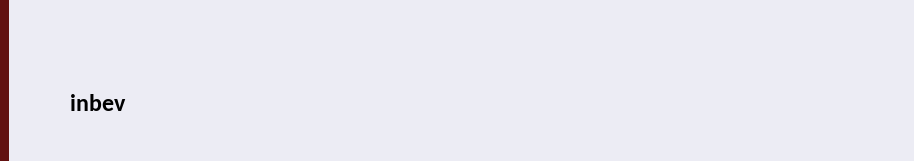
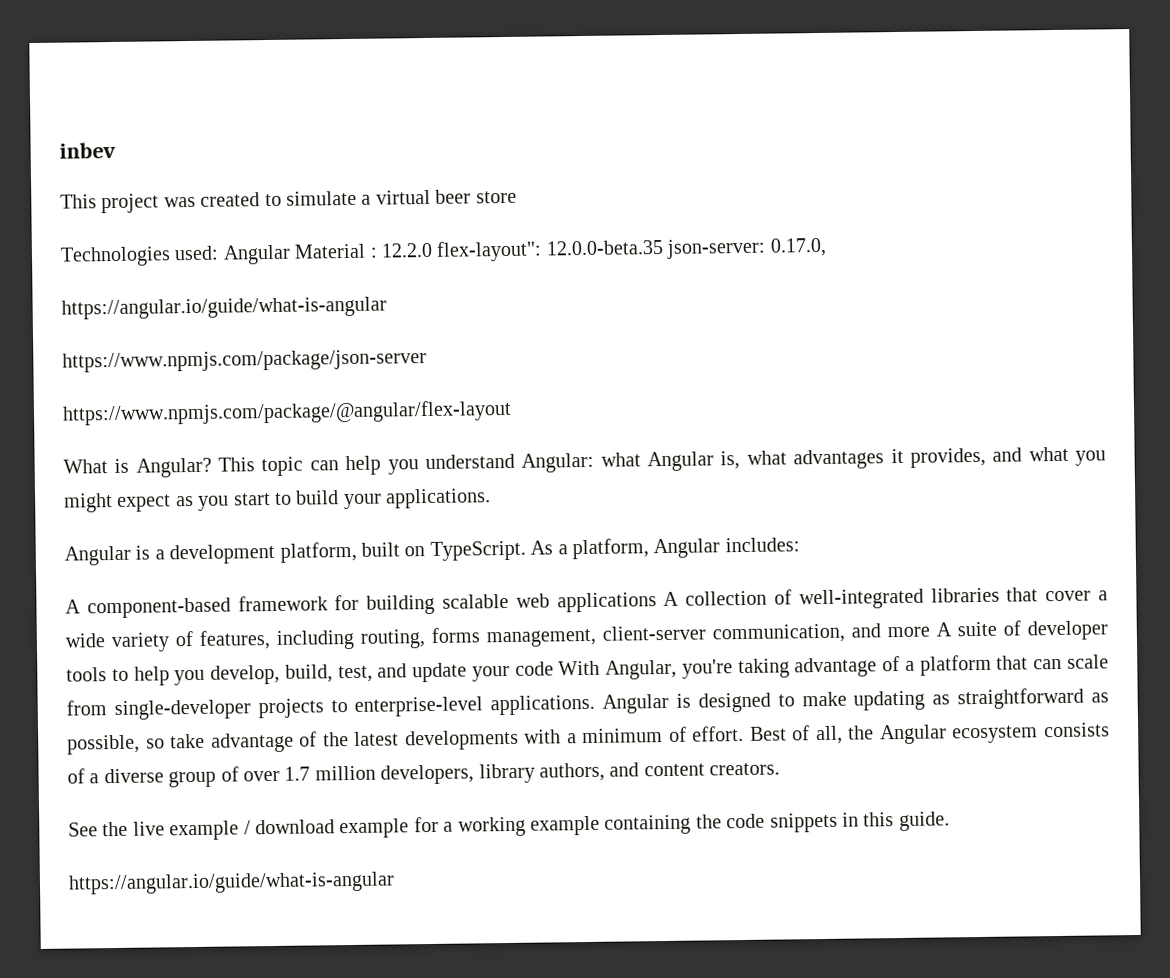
+ This project was created to simulate a virtual beer store
+ Technologies used: Angular Material : 12.2.0 flex-layout": 12.0.0-beta.35 json-server: 0.17.0,
+ https://angular.io/guide/what-is-angular
+ https://www.npmjs.com/package/json-server
+ https://www.npmjs.com/package/@angular/flex-layout
+ What is Angular? This topic can help you understand Angular: what Angular is, what advantages it provides, and what you might expect as you start to build your applications.
+ Angular is a development platform, built on TypeScript. As a platform, Angular includes:
+ A component-based framework for building scalable web applications A collection of well-integrated libraries that cover a wide variety of features, including routing, forms management, client-server communication, and more A suite of developer tools to help you develop, build, test, and update your code With Angular, you're taking advantage of a platform that can scale from single-developer projects to enterprise-level applications. Angular is designed to make updating as straightforward as possible, so take advantage of the latest developments with a minimum of effort. Best of all, the Angular ecosystem consists of a diverse group of over 1.7 million developers, library authors, and content creators.
+ See the live example / download example for a working example containing the code snippets in this guide.
+ https://angular.io/guide/what-is-angular

